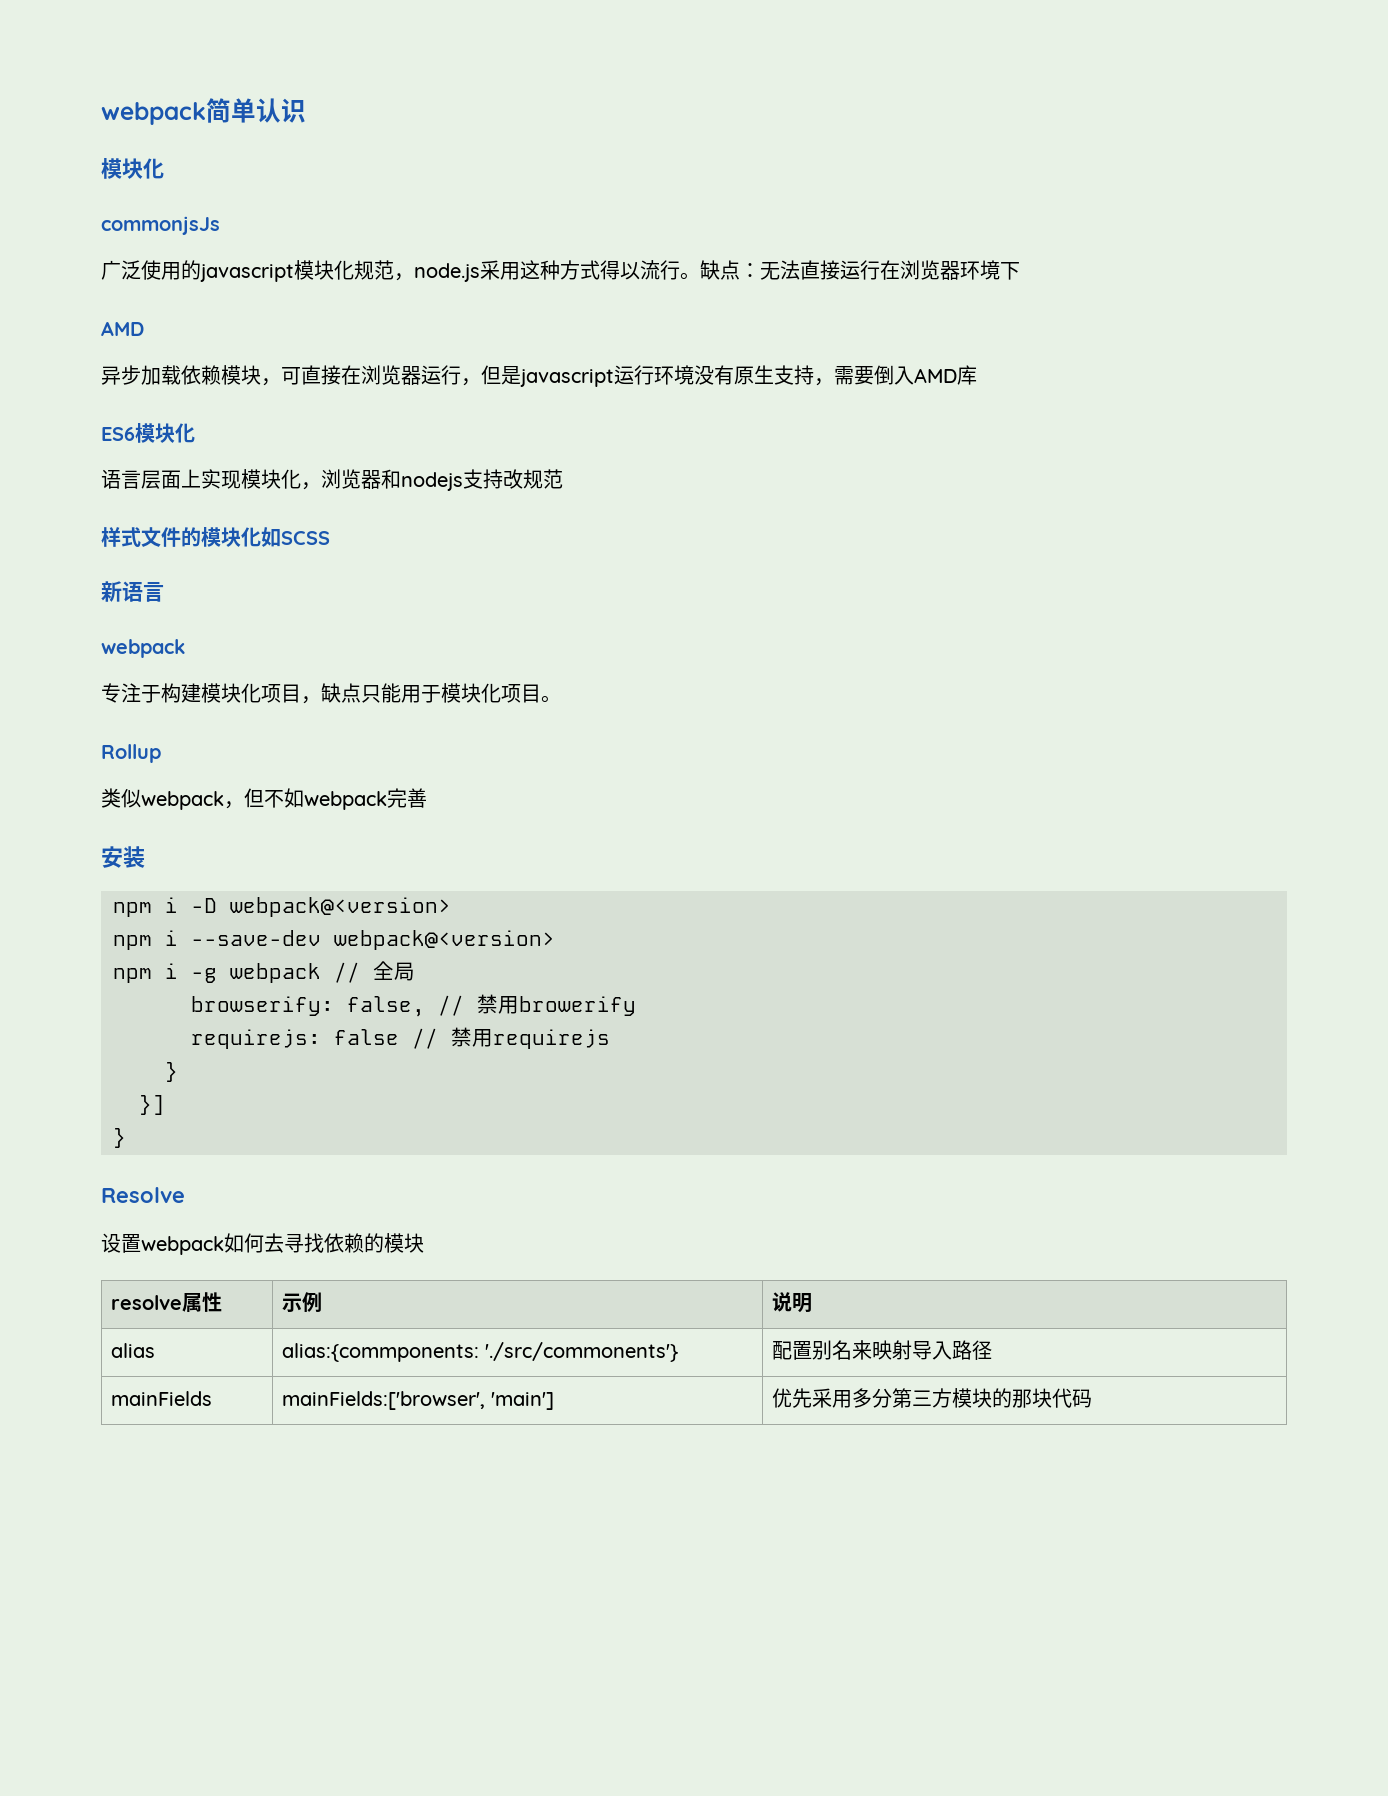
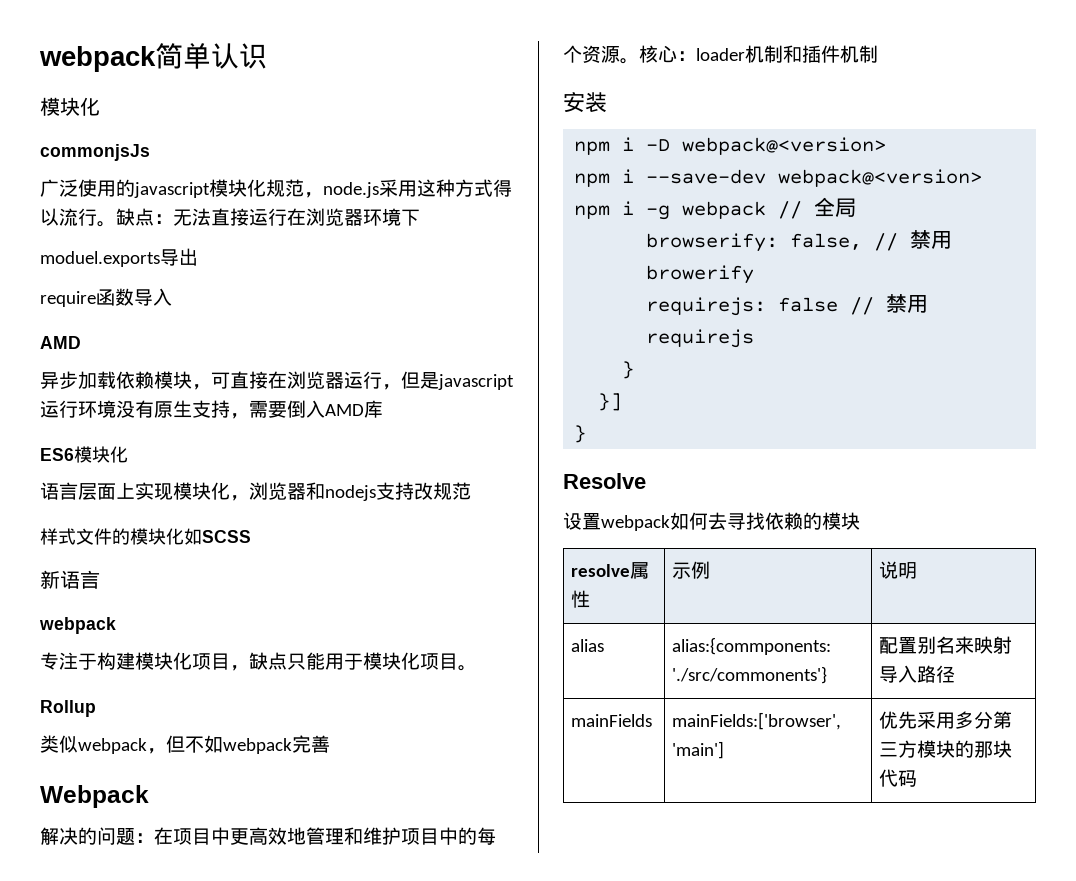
+ moduel.exports导出
+ require函数导入
+ Webpack
+ 解决的问题：在项目中更高效地管理和维护项目中的每个资源。核心：loader机制和插件机制

